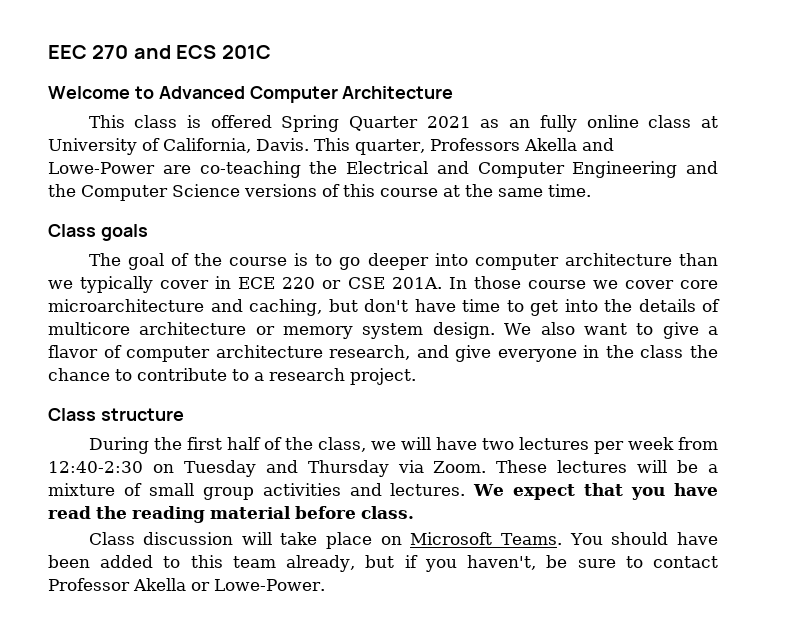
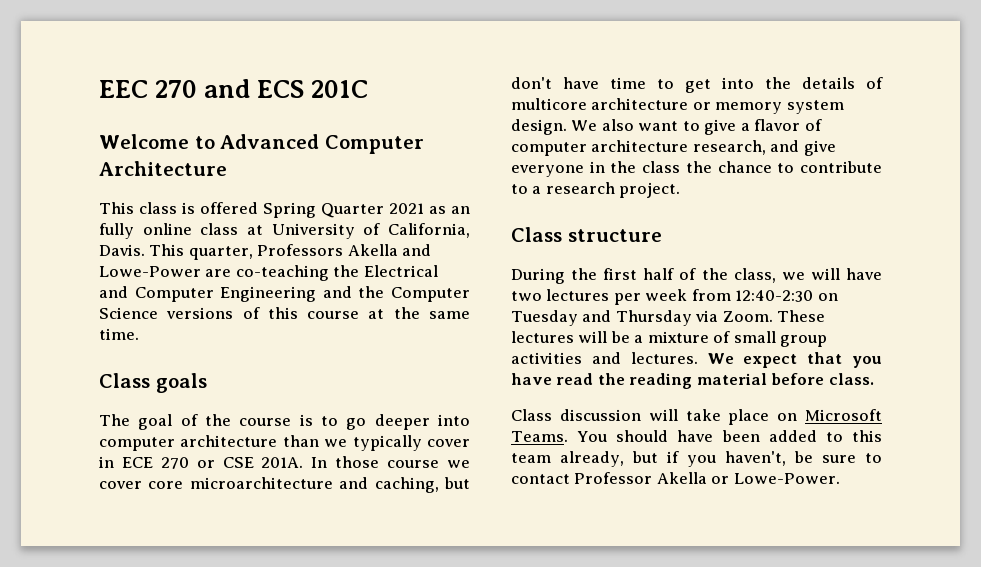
- The goal of the course is to go deeper into computer architecture than we typically cover in ECE 220 or CSE 201A.
+ The goal of the course is to go deeper into computer architecture than we typically cover in ECE 270 or CSE 201A.

